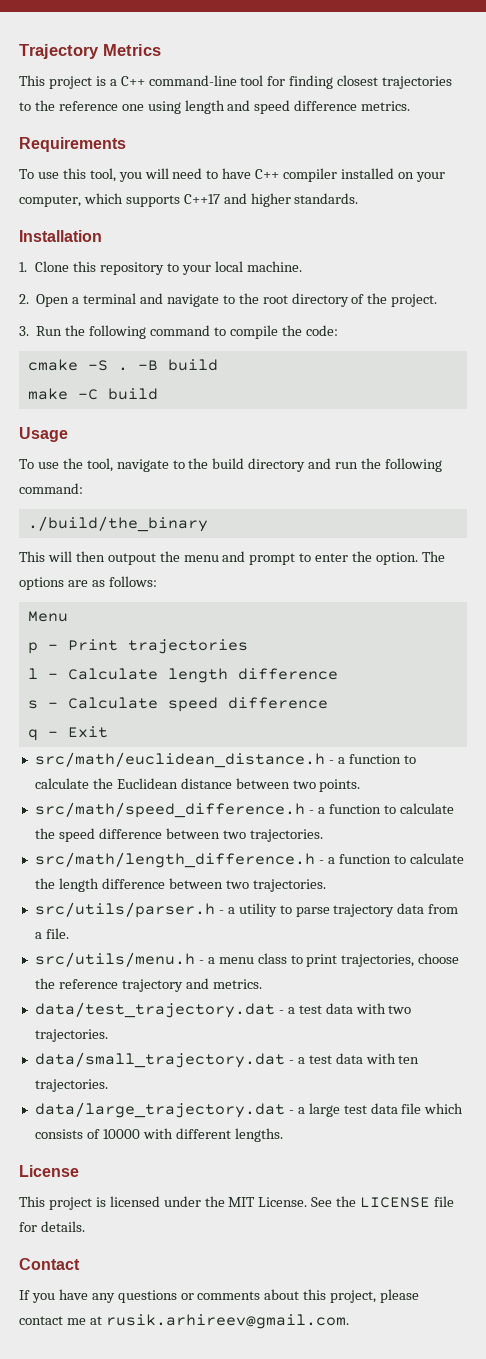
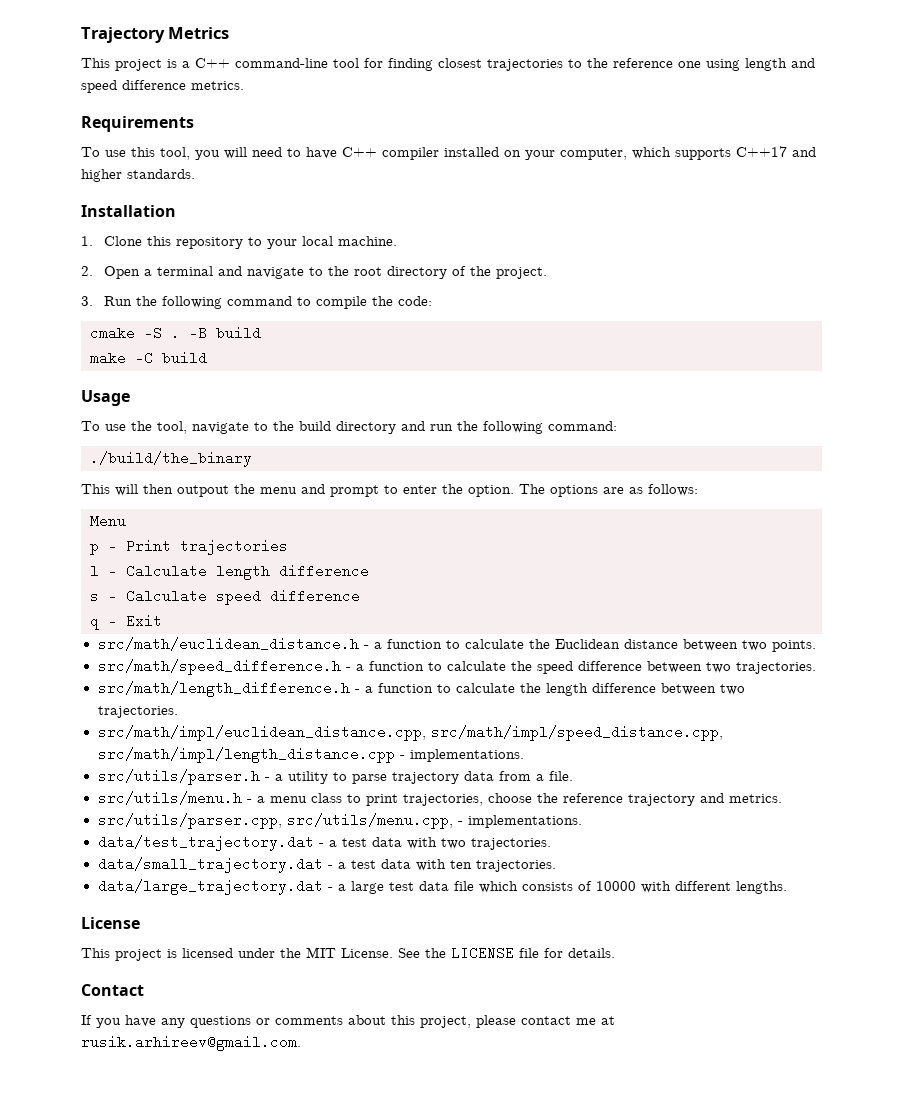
+ src/math/impl/euclidean_distance.cpp, src/math/impl/speed_distance.cpp, src/math/impl/length_distance.cpp - implementations.
+ src/utils/parser.cpp, src/utils/menu.cpp, - implementations.

